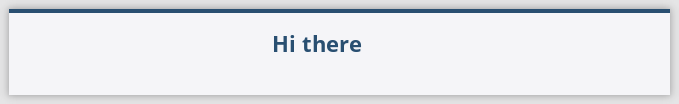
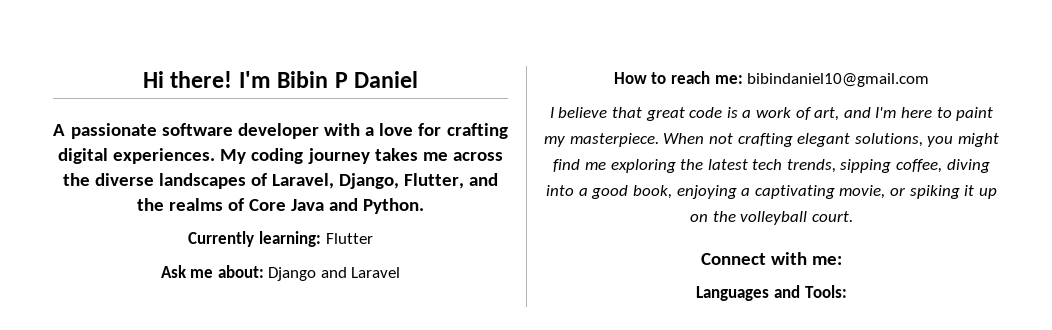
- Hi there
+ Hi there! I'm Bibin P Daniel
+ A passionate software developer with a love for crafting digital experiences. My coding journey takes me across the diverse landscapes of Laravel, Django, Flutter, and the realms of Core Java and Python.
+ Currently learning: Flutter
+ Ask me about: Django and Laravel
+ How to reach me: bibindaniel10@gmail.com
+ I believe that great code is a work of art, and I'm here to paint my masterpiece. When not crafting elegant solutions, you might find me exploring the latest tech trends, sipping coffee, diving into a good book, enjoying a captivating movie, or spiking it up on the volleyball court.
+ Connect with me:
+ Languages and Tools:

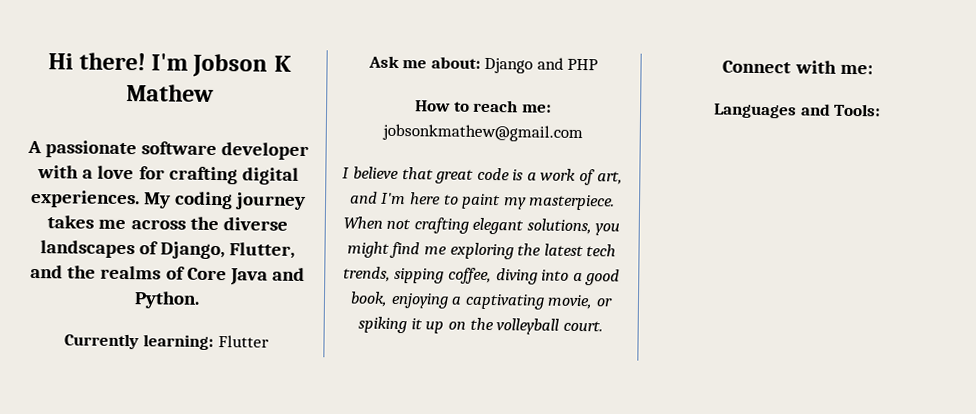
- I'm Bibin P Daniel
+ I'm Jobson K Mathew
- My coding journey takes me across the diverse landscapes of Laravel, Django, Flutter, and the realms of Core Java and Python.
+ My coding journey takes me across the diverse landscapes of Django, Flutter, and the realms of Core Java and Python.
- Ask me about: Django and Laravel
+ Ask me about: Django and PHP
- How to reach me: bibindaniel10@gmail.com
+ How to reach me: jobsonkmathew@gmail.com

